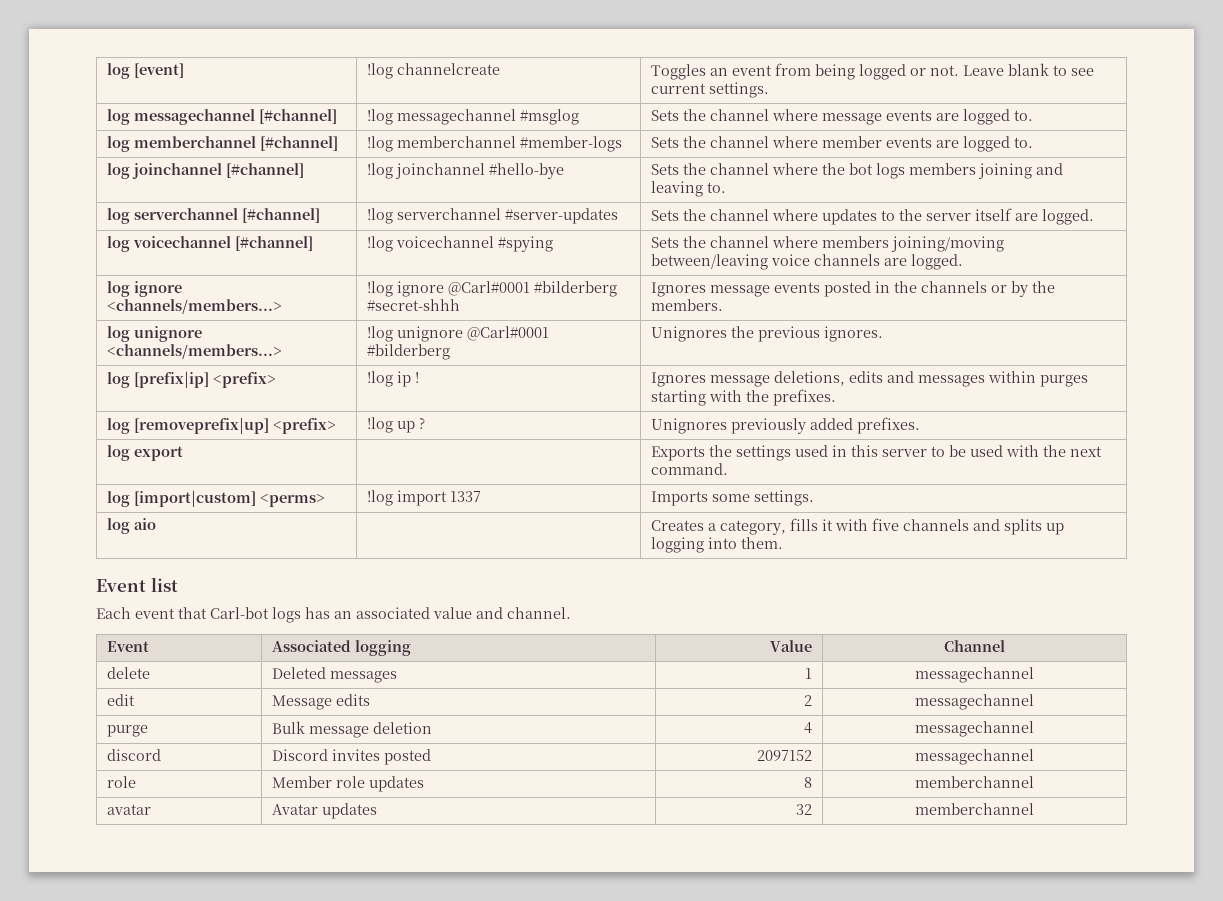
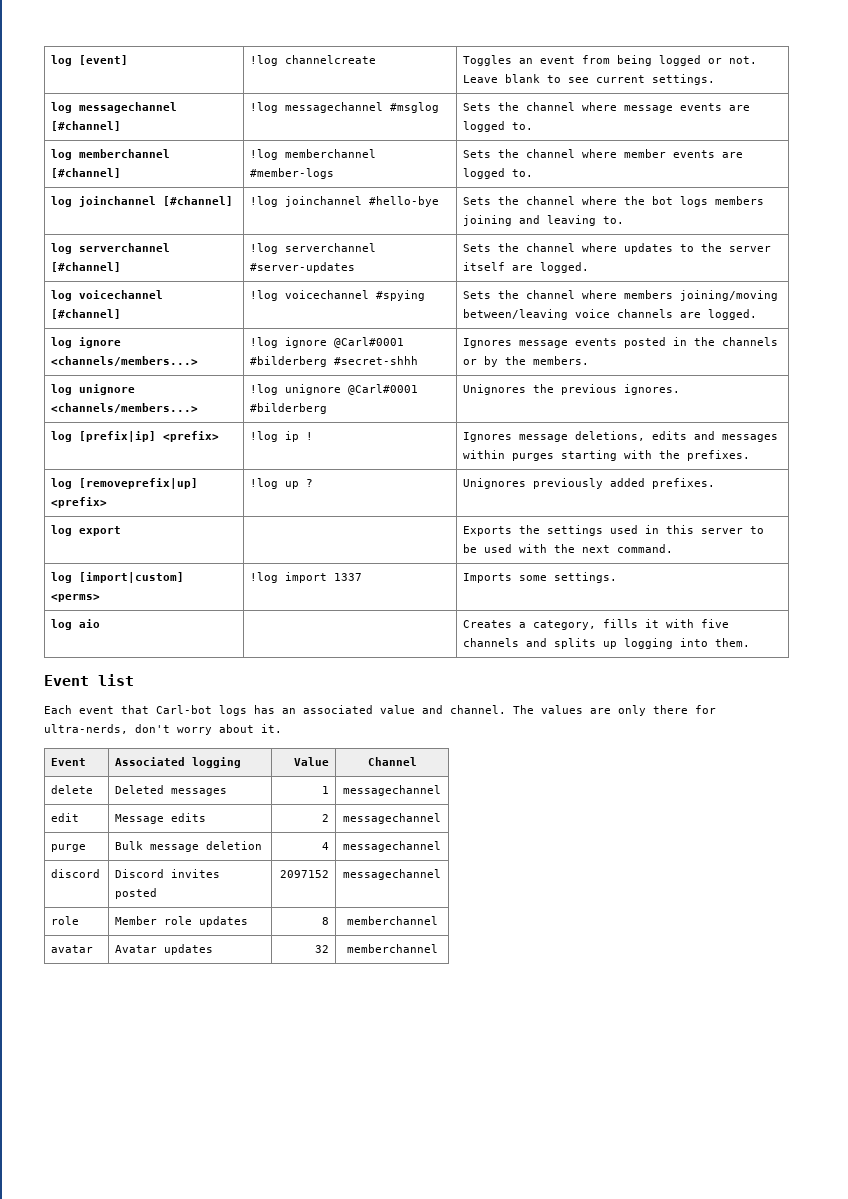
+ The values are only there for ultra-nerds, don't worry about it.

